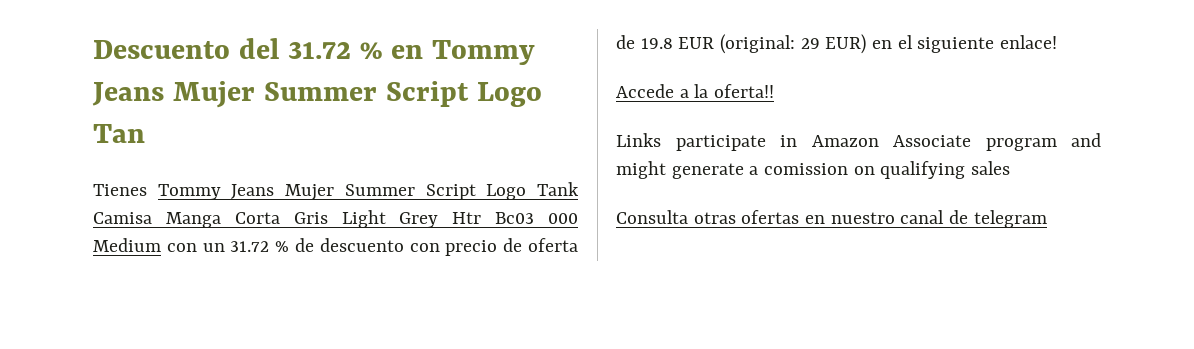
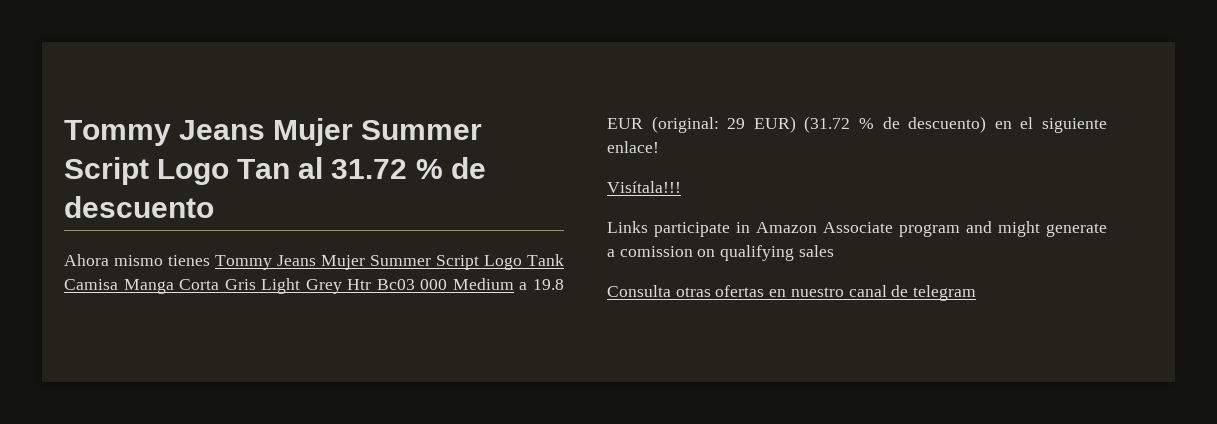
- Descuento del 31.72 % en Tommy Jeans Mujer Summer Script Logo Tan
- Tienes Tommy Jeans Mujer Summer Script Logo Tank Camisa Manga Corta Gris Light Grey Htr Bc03 000 Medium con un 31.72 % de descuento con precio de oferta de 19.8 EUR (original: 29 EUR) en el siguiente enlace!
+ Tommy Jeans Mujer Summer Script Logo Tan al 31.72 % de descuento
+ Ahora mismo tienes Tommy Jeans Mujer Summer Script Logo Tank Camisa Manga Corta Gris Light Grey Htr Bc03 000 Medium a 19.8 EUR (original: 29 EUR) (31.72 % de descuento) en el siguiente enlace!
- Accede a la oferta!!
+ Visítala!!!

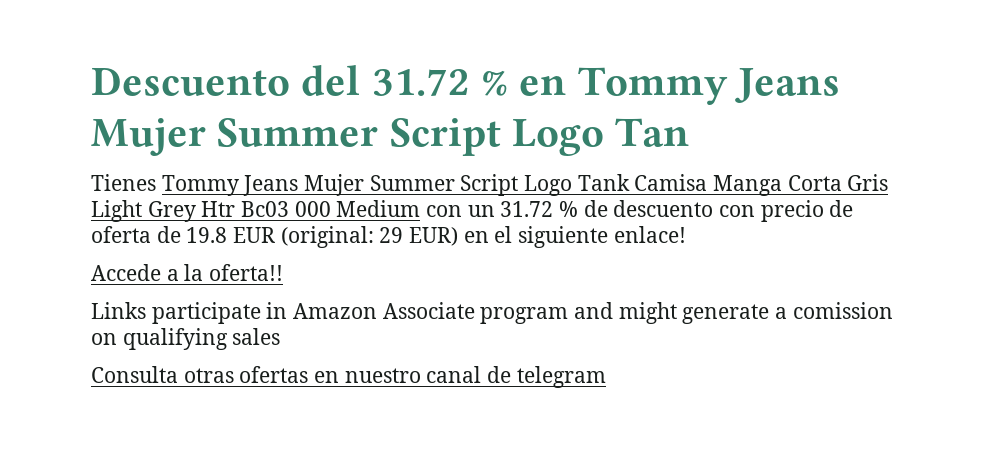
- Tommy Jeans Mujer Summer Script Logo Tan al 31.72 % de descuento
- Ahora mismo tienes Tommy Jeans Mujer Summer Script Logo Tank Camisa Manga Corta Gris Light Grey Htr Bc03 000 Medium a 19.8 EUR (original: 29 EUR) (31.72 % de descuento) en el siguiente enlace!
+ Descuento del 31.72 % en Tommy Jeans Mujer Summer Script Logo Tan
+ Tienes Tommy Jeans Mujer Summer Script Logo Tank Camisa Manga Corta Gris Light Grey Htr Bc03 000 Medium con un 31.72 % de descuento con precio de oferta de 19.8 EUR (original: 29 EUR) en el siguiente enlace!
- Visítala!!!
+ Accede a la oferta!!

